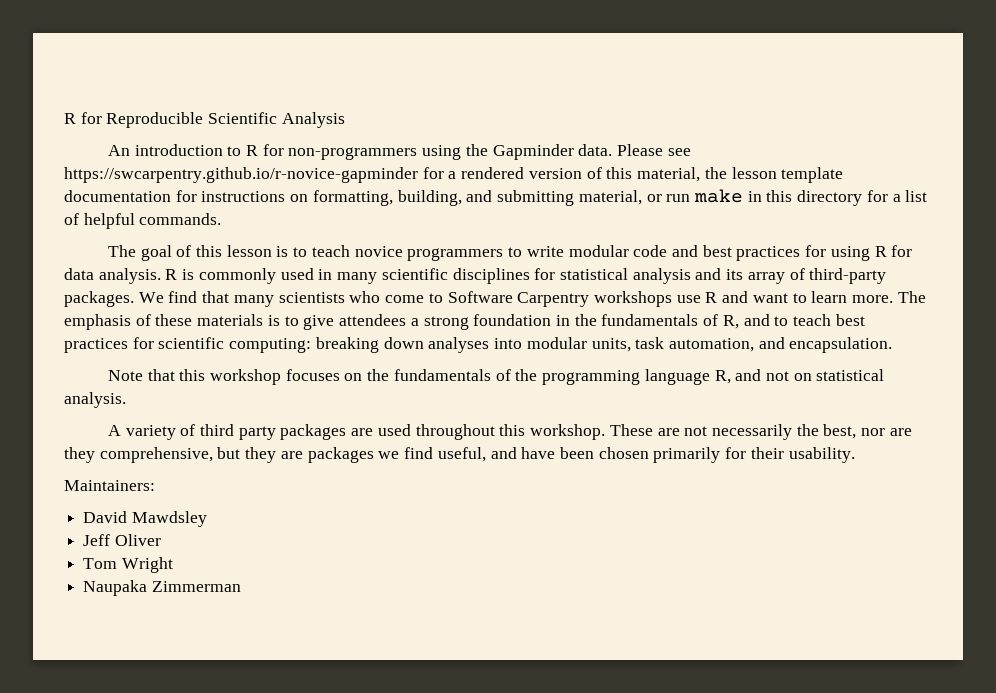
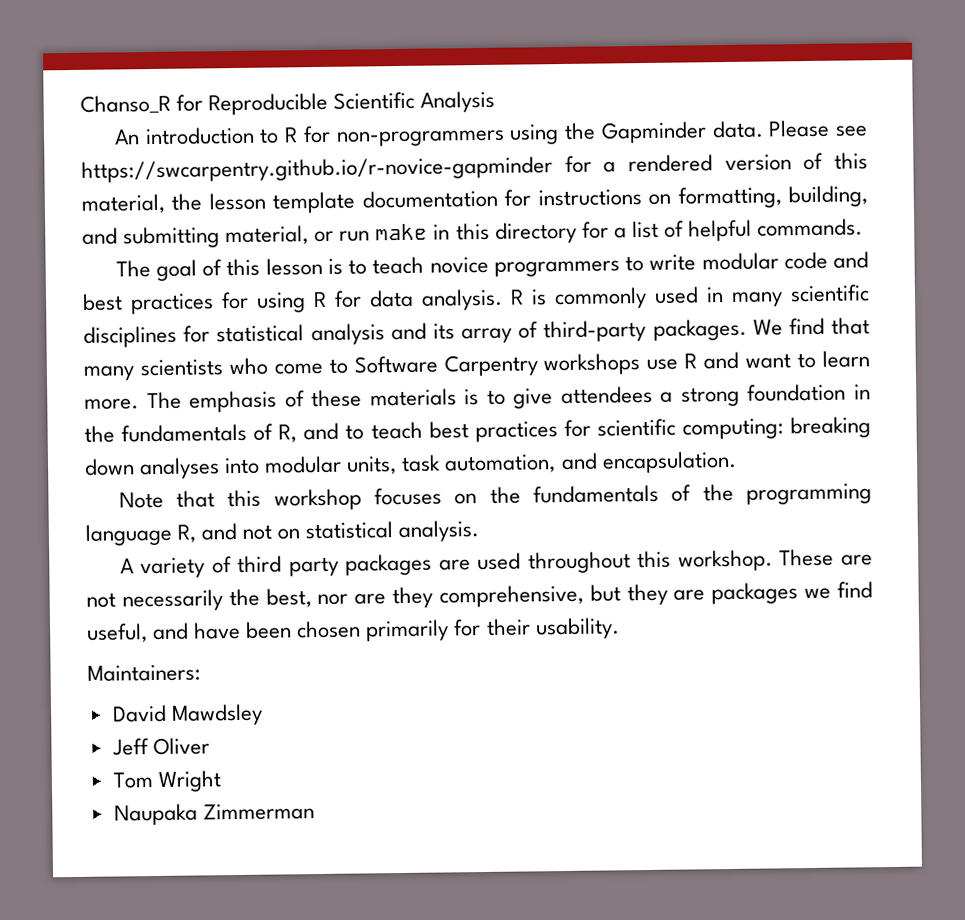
- R for Reproducible Scientific Analysis
+ Chanso_R for Reproducible Scientific Analysis

